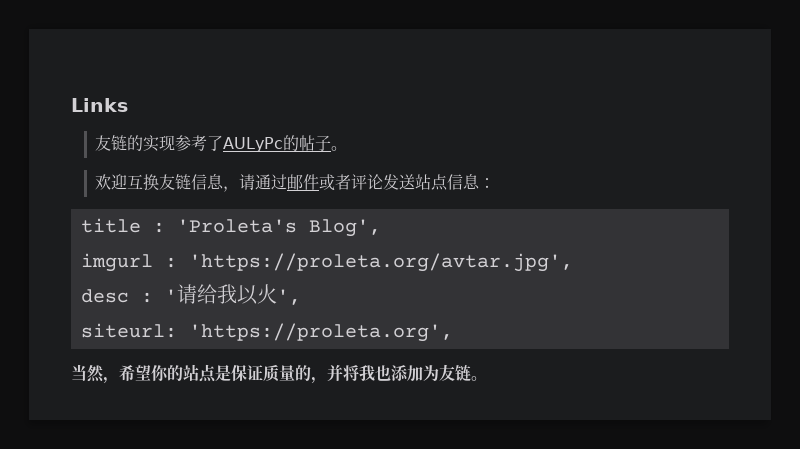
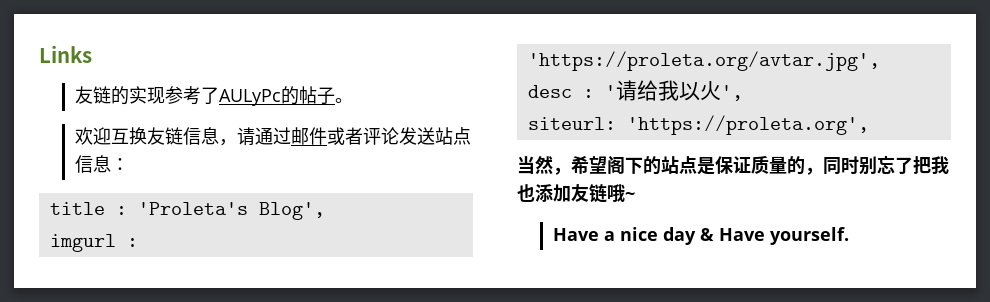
- 当然，希望你的站点是保证质量的，并将我也添加为友链。
+ 当然，希望阁下的站点是保证质量的，同时别忘了把我也添加友链哦~
+ Have a nice day & Have yourself.

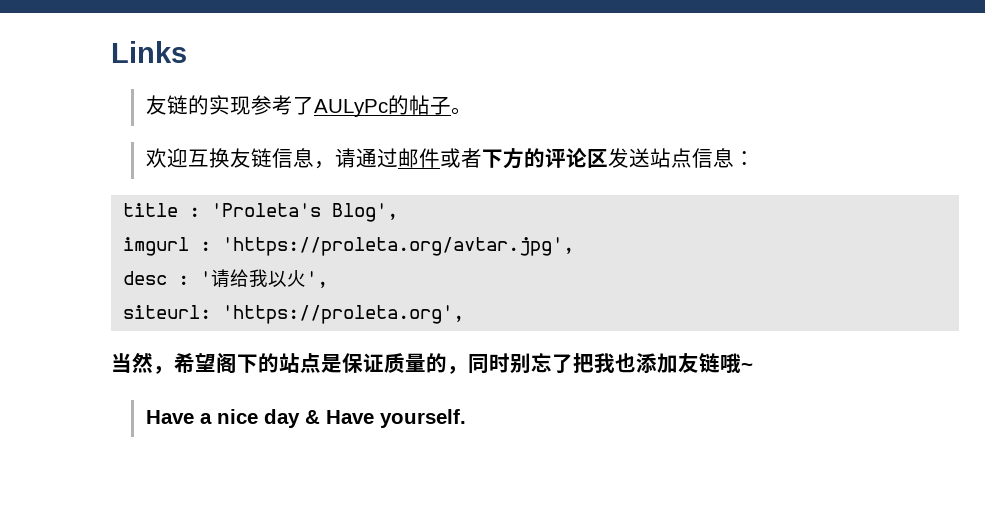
- 欢迎互换友链信息，请通过邮件或者评论发送站点信息：
+ 欢迎互换友链信息，请通过邮件或者下方的评论区发送站点信息：

